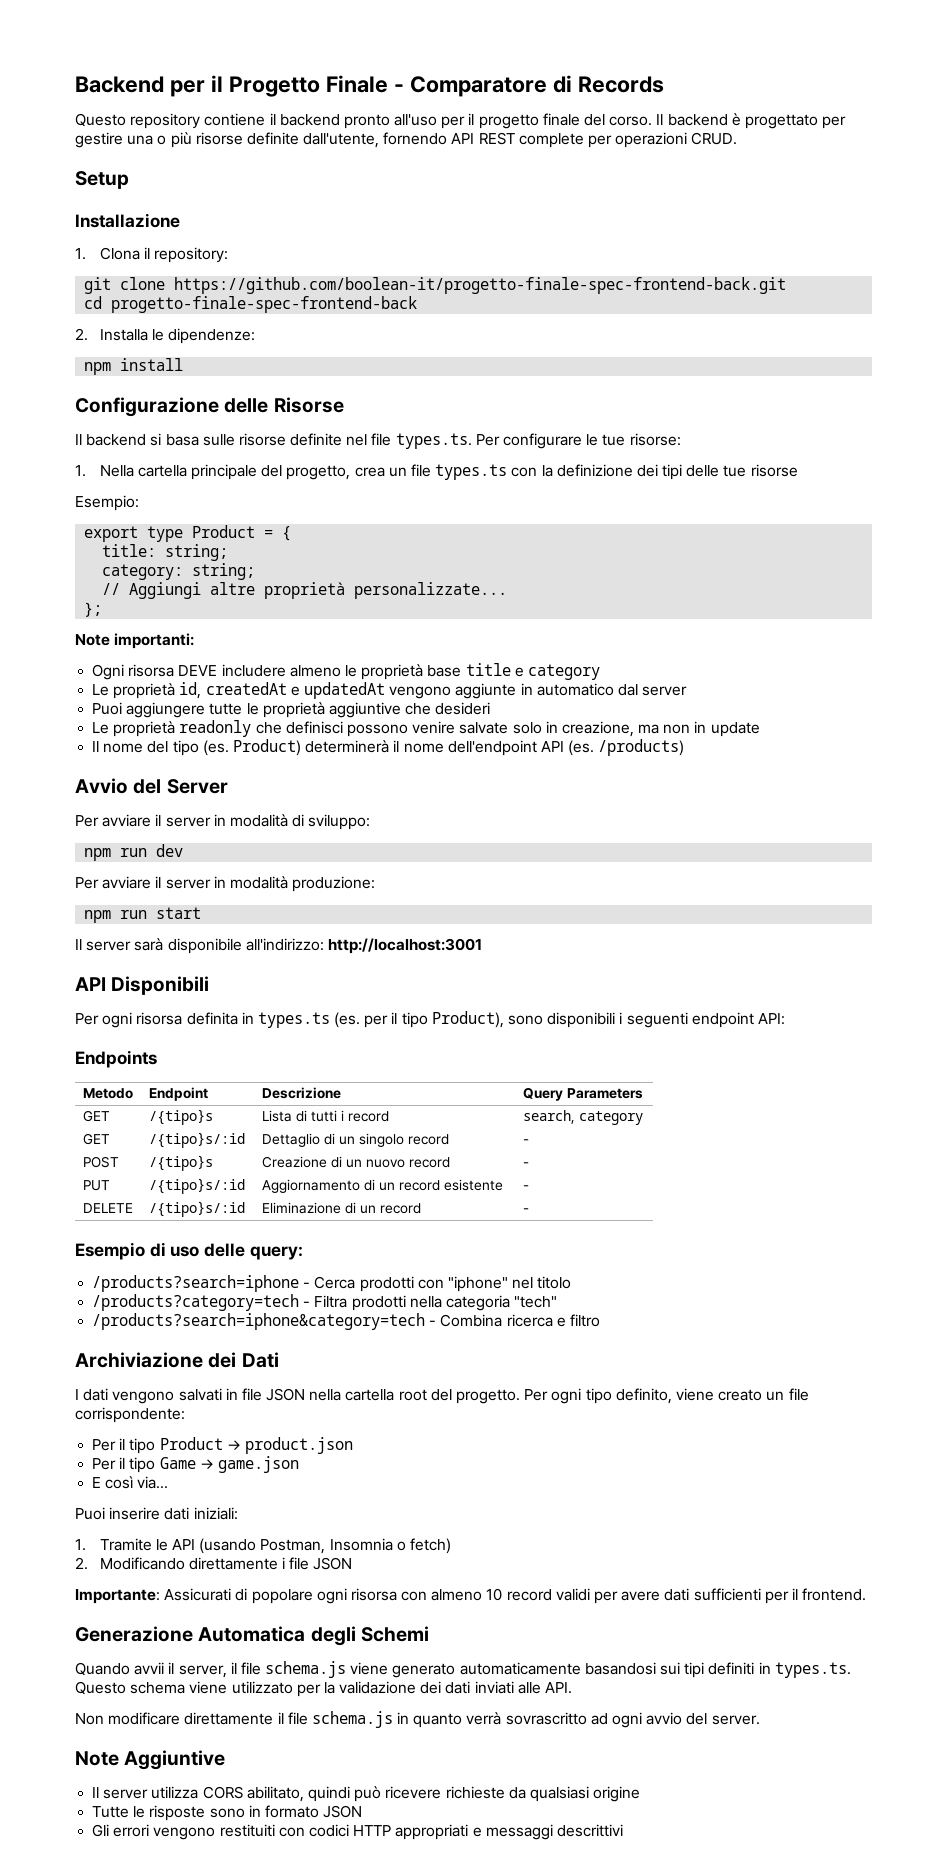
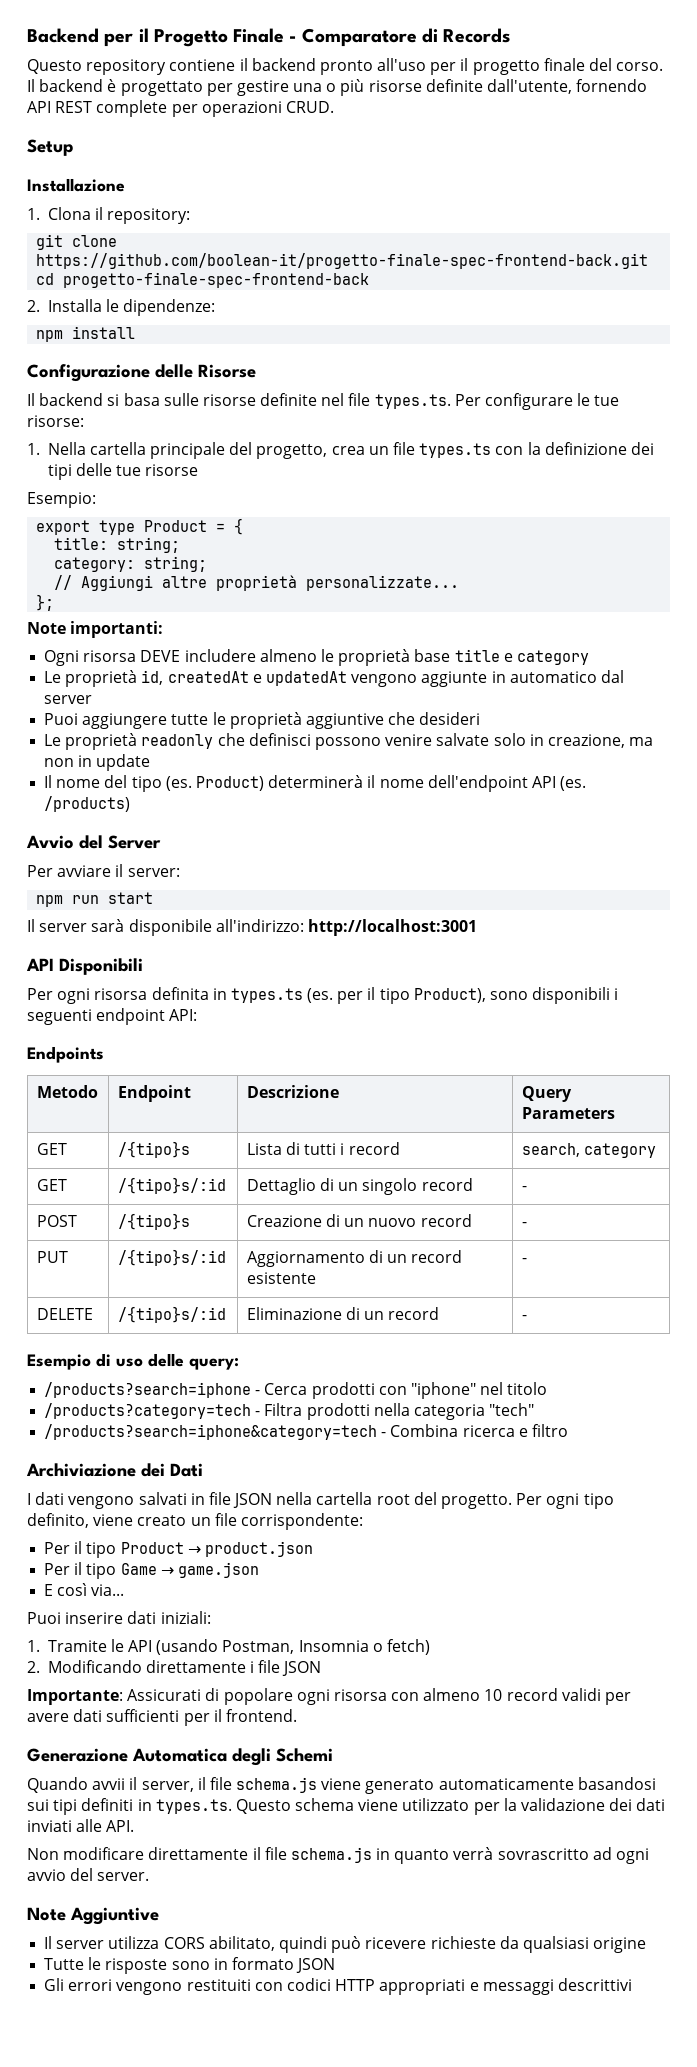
- Per avviare il server in modalità di sviluppo:
- npm run dev
- Per avviare il server in modalità produzione:
+ Per avviare il server:

